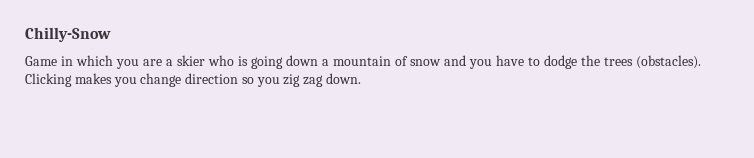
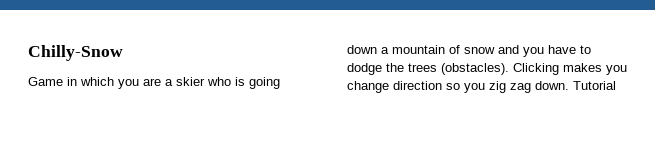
+ Tutorial

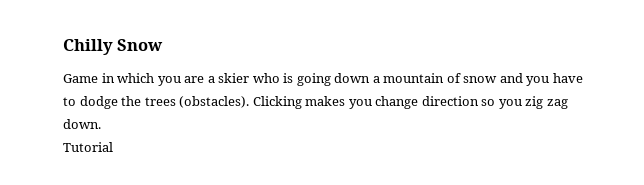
- Chilly-Snow
+ Chilly Snow
- Clicking makes you change direction so you zig zag down. Tutorial
+ Clicking makes you change direction so you zig zag down.
+ Tutorial

